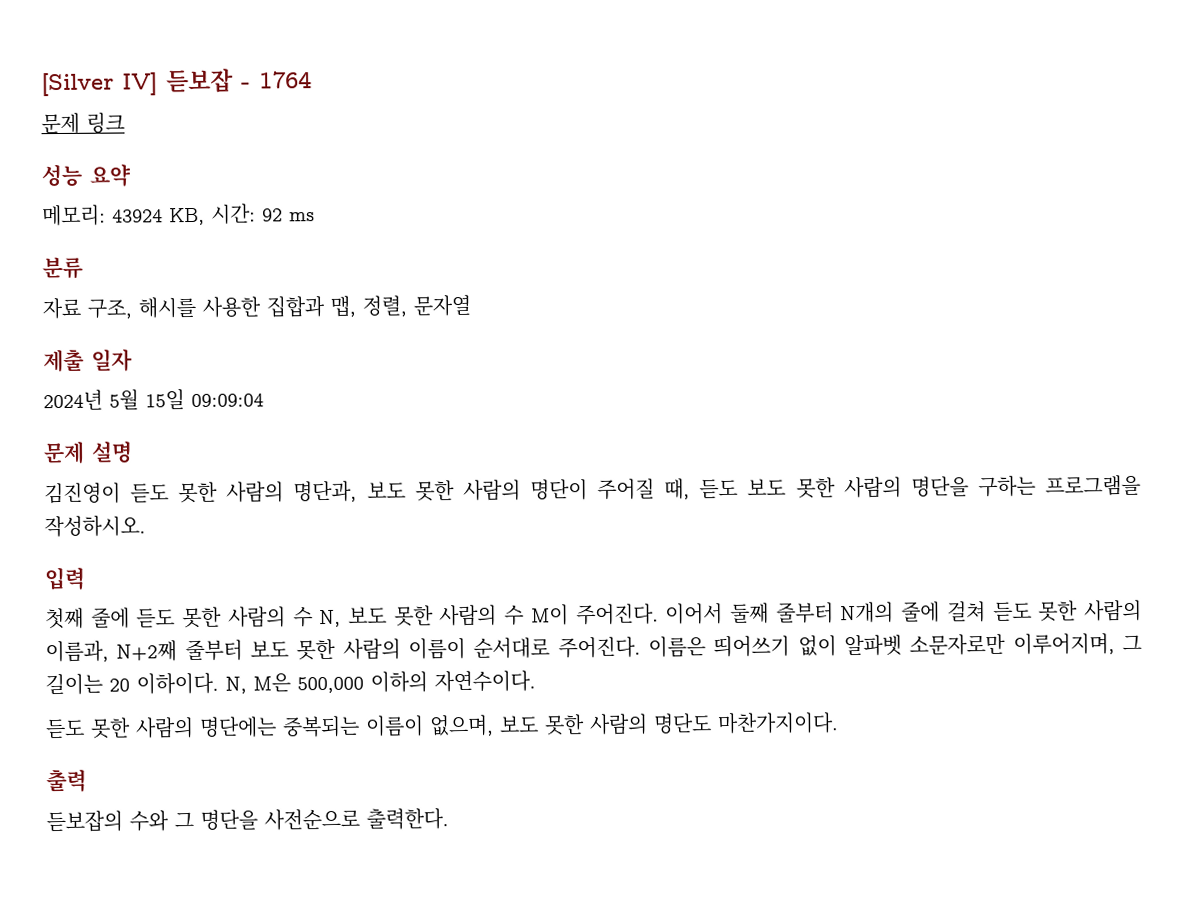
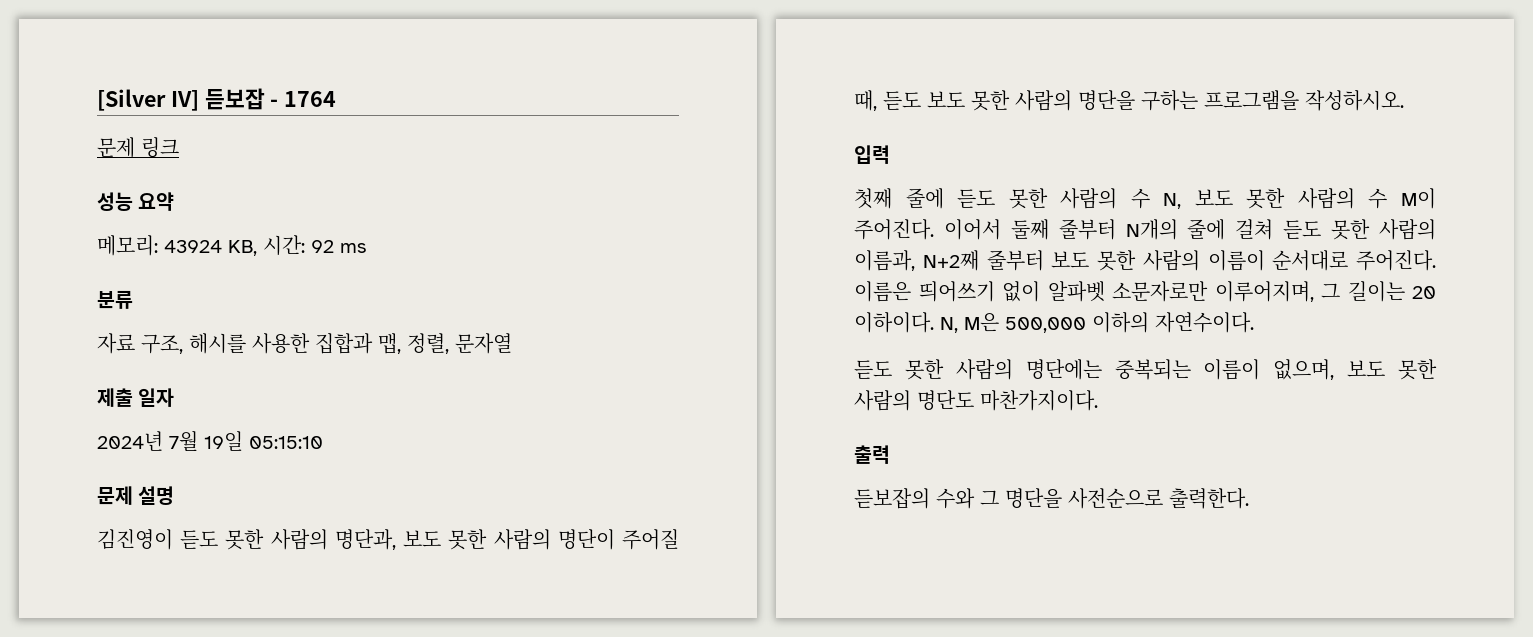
- 2024년 5월 15일 09:09:04
+ 2024년 7월 19일 05:15:10

